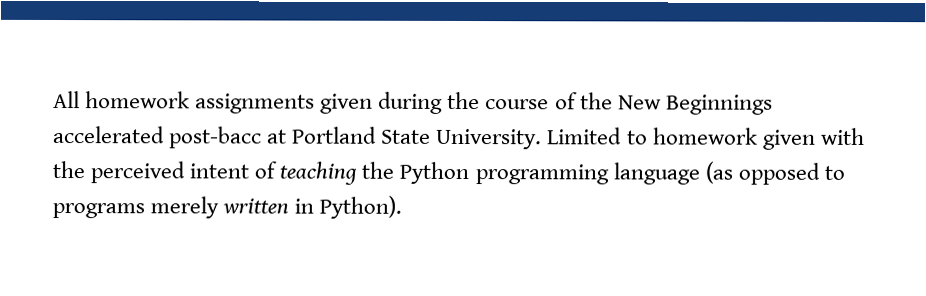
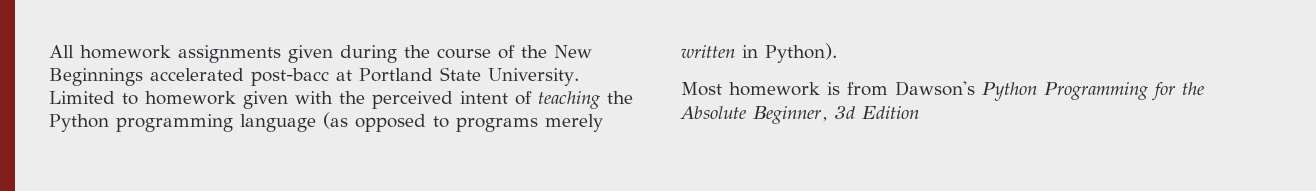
+ Most homework is from Dawson's Python Programming for the Absolute Beginner, 3d Edition

